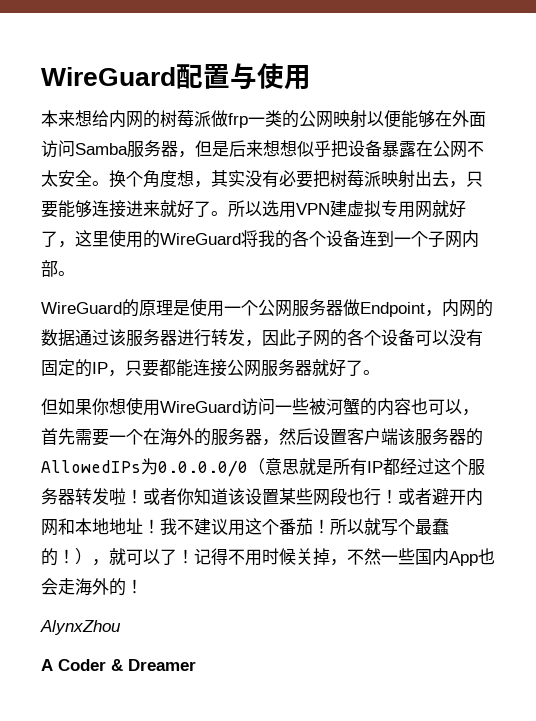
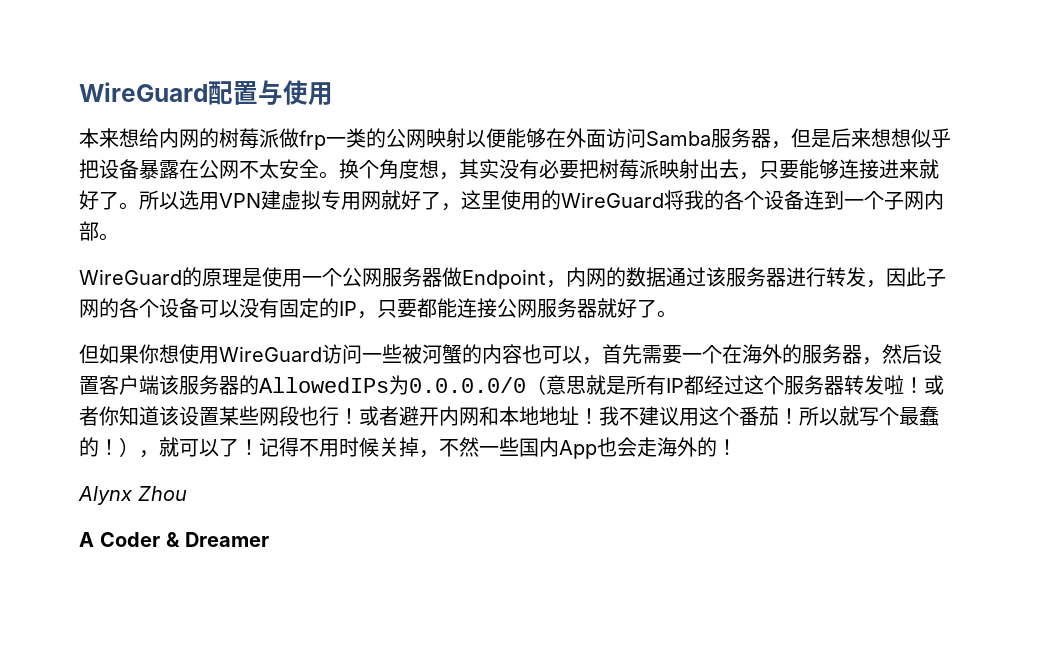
- AlynxZhou
+ Alynx Zhou

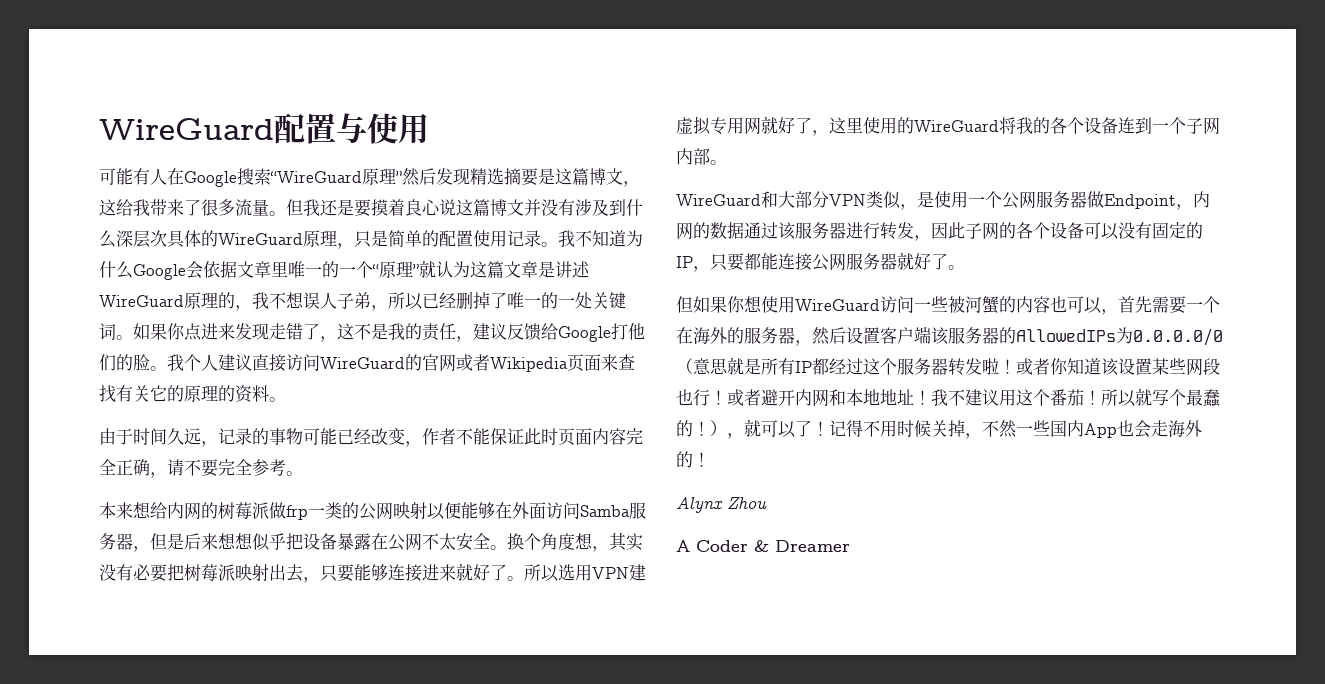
+ 可能有人在Google搜索“WireGuard原理”然后发现精选摘要是这篇博文，这给我带来了很多流量。但我还是要摸着良心说这篇博文并没有涉及到什么深层次具体的WireGuard原理，只是简单的配置使用记录。我不知道为什么Google会依据文章里唯一的一个“原理”就认为这篇文章是讲述WireGuard原理的，我不想误人子弟，所以已经删掉了唯一的一处关键词。如果你点进来发现走错了，这不是我的责任，建议反馈给Google打他们的脸。我个人建议直接访问WireGuard的官网或者Wikipedia页面来查找有关它的原理的资料。
+ 由于时间久远，记录的事物可能已经改变，作者不能保证此时页面内容完全正确，请不要完全参考。
- WireGuard的原理是使用一个公网服务器做Endpoint，内网的数据通过该服务器进行转发，因此子网的各个设备可以没有固定的IP，只要都能连接公网服务器就好了。
+ WireGuard和大部分VPN类似，是使用一个公网服务器做Endpoint，内网的数据通过该服务器进行转发，因此子网的各个设备可以没有固定的IP，只要都能连接公网服务器就好了。

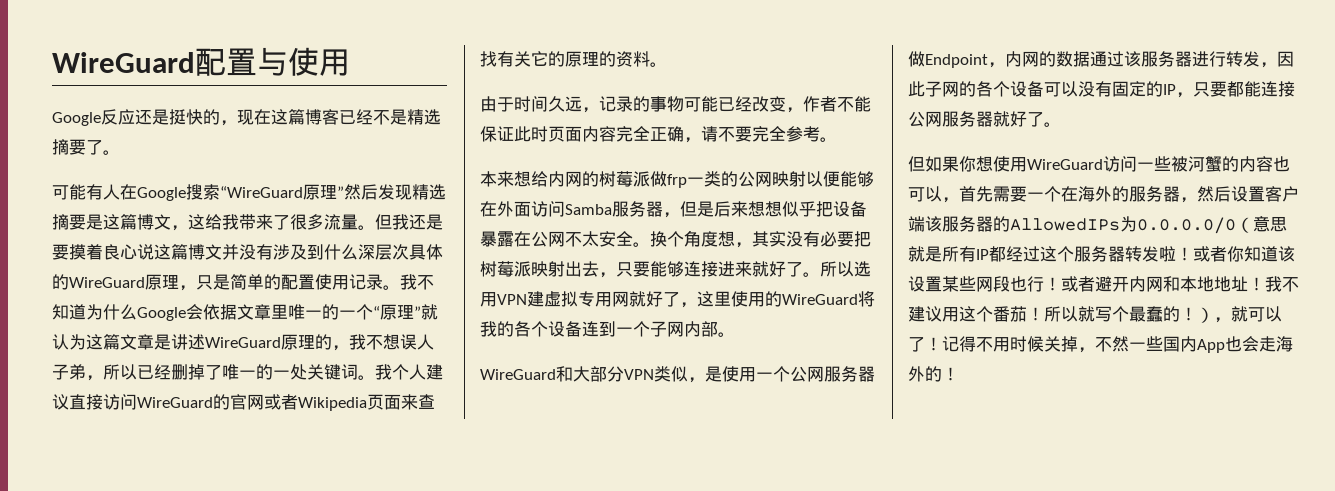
+ Google反应还是挺快的，现在这篇博客已经不是精选摘要了。
- 如果你点进来发现走错了，这不是我的责任，建议反馈给Google打他们的脸。
- Alynx Zhou
- A Coder & Dreamer

